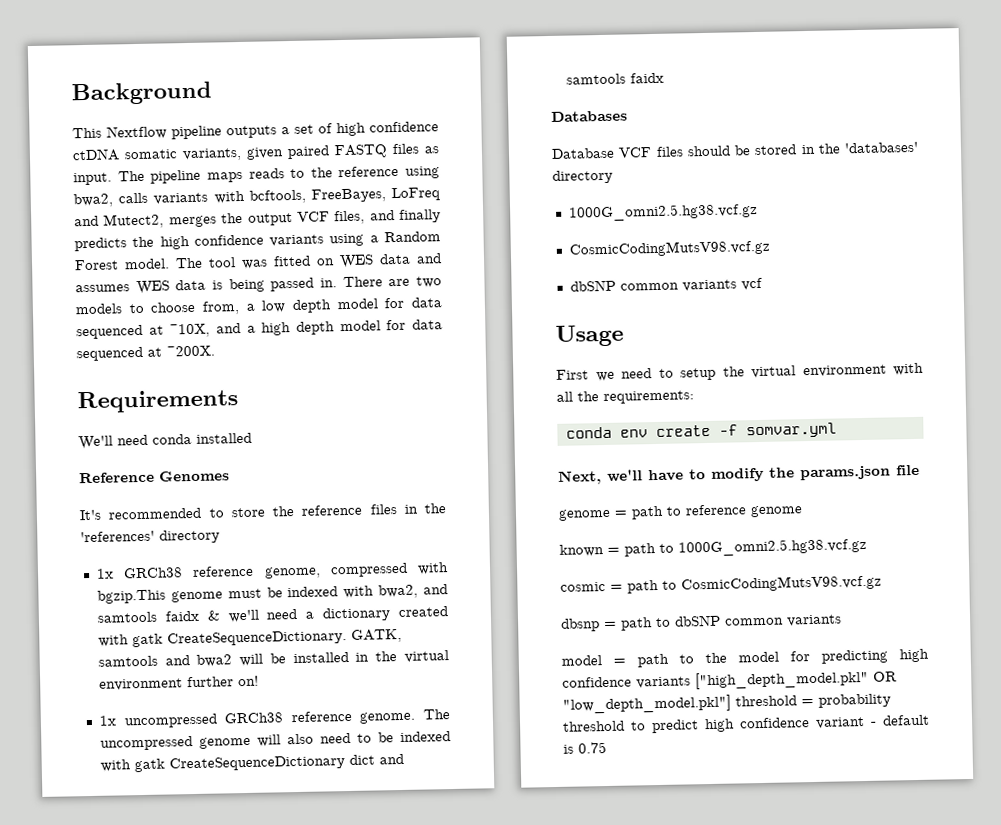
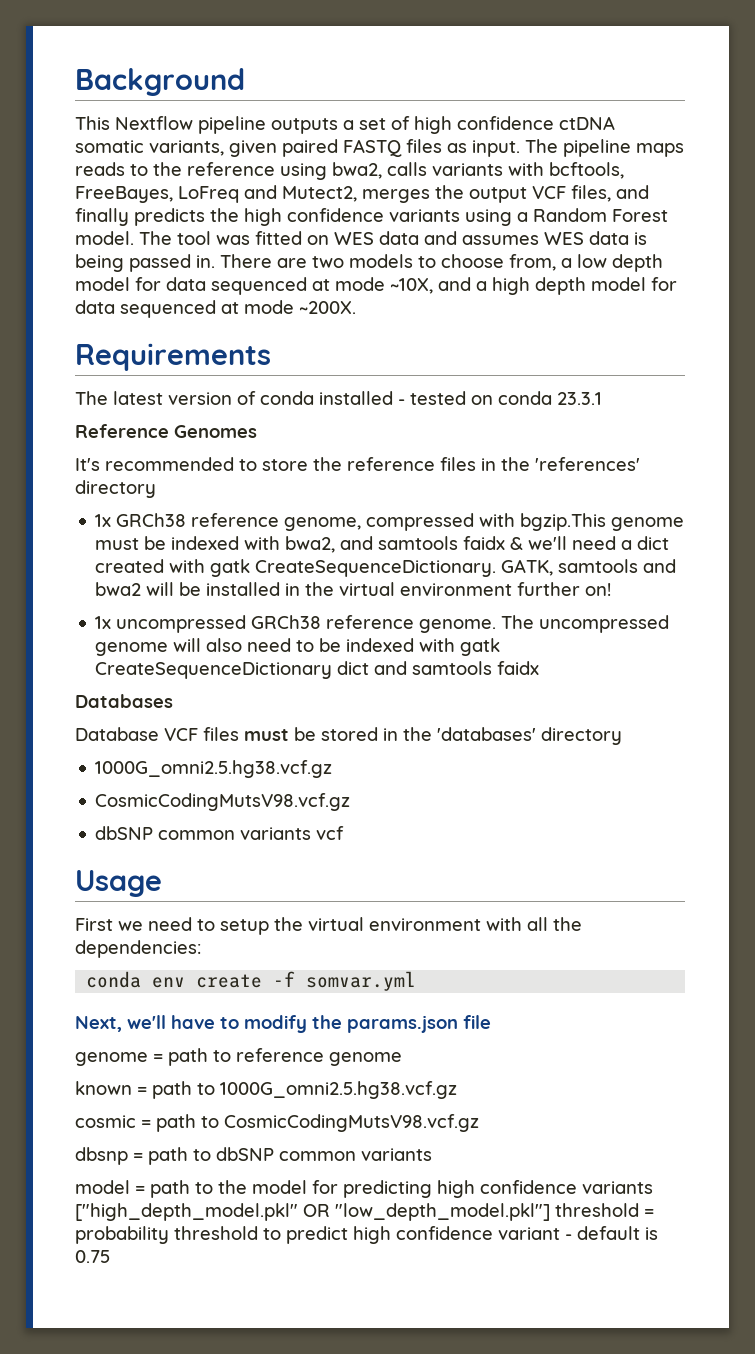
- There are two models to choose from, a low depth model for data sequenced at ~10X, and a high depth model for data sequenced at ~200X.
+ There are two models to choose from, a low depth model for data sequenced at mode ~10X, and a high depth model for data sequenced at mode ~200X.
- We'll need conda installed
+ The latest version of conda installed - tested on conda 23.3.1
- 1x GRCh38 reference genome, compressed with bgzip.This genome must be indexed with bwa2, and samtools faidx & we'll need a dictionary created with gatk CreateSequenceDictionary.
+ 1x GRCh38 reference genome, compressed with bgzip.This genome must be indexed with bwa2, and samtools faidx & we'll need a dict created with gatk CreateSequenceDictionary.
- Database VCF files should be stored in the 'databases' directory
+ Database VCF files must be stored in the 'databases' directory
- First we need to setup the virtual environment with all the requirements:
+ First we need to setup the virtual environment with all the dependencies:

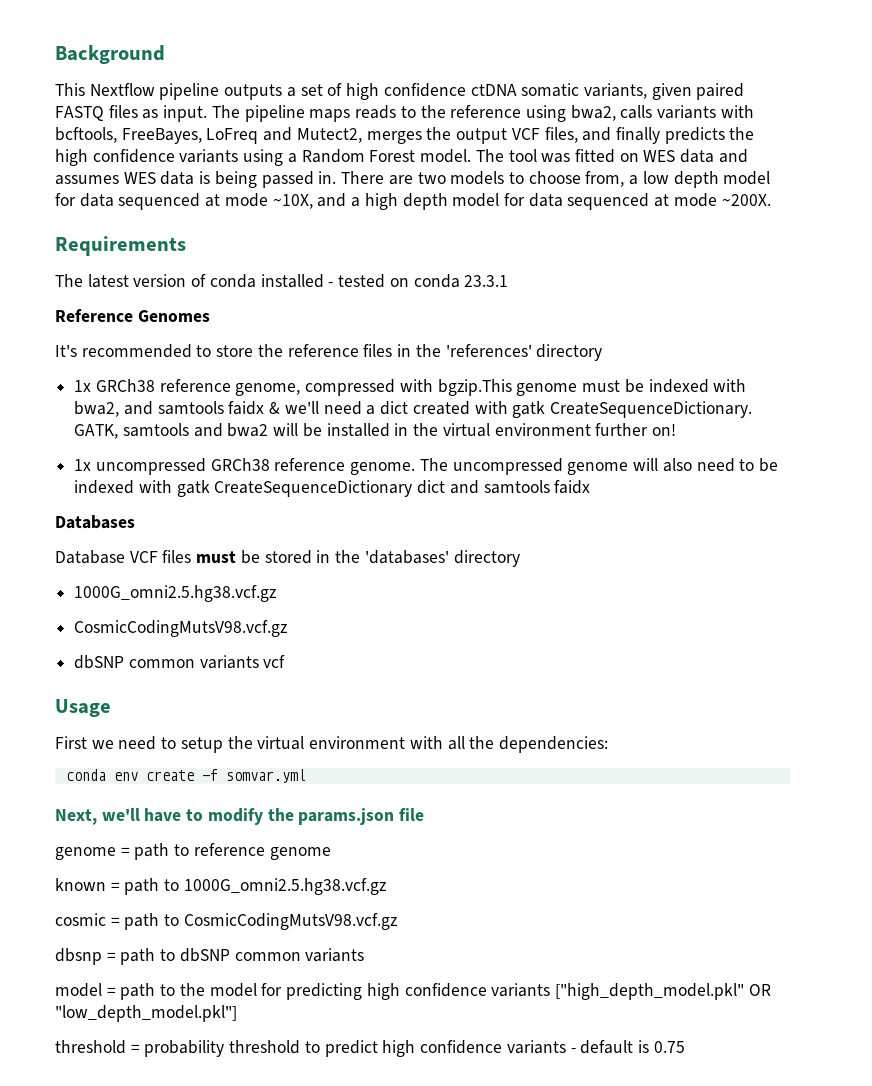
- model = path to the model for predicting high confidence variants ["high_depth_model.pkl" OR "low_depth_model.pkl"] threshold = probability threshold to predict high confidence variant - default is 0.75
+ model = path to the model for predicting high confidence variants ["high_depth_model.pkl" OR "low_depth_model.pkl"]
+ threshold = probability threshold to predict high confidence variants - default is 0.75

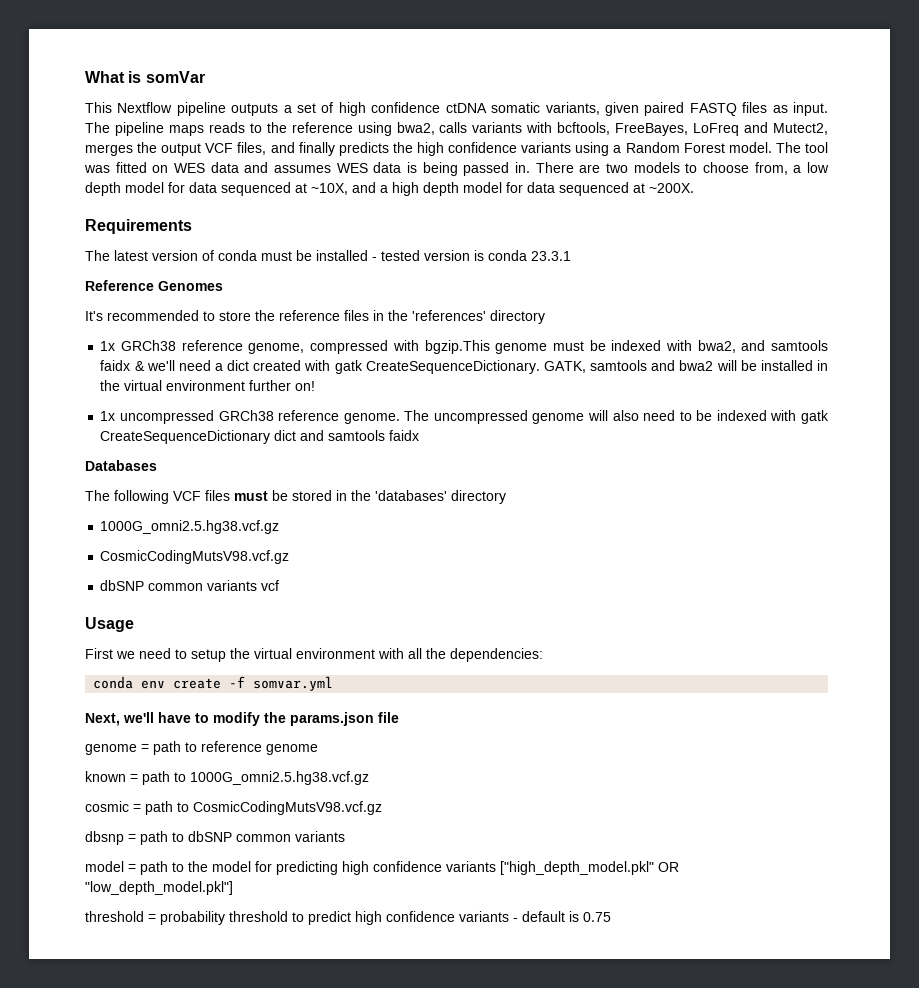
- Background
+ What is somVar
- There are two models to choose from, a low depth model for data sequenced at mode ~10X, and a high depth model for data sequenced at mode ~200X.
+ There are two models to choose from, a low depth model for data sequenced at ~10X, and a high depth model for data sequenced at ~200X.
- The latest version of conda installed - tested on conda 23.3.1
+ The latest version of conda must be installed - tested version is conda 23.3.1
- Database VCF files must be stored in the 'databases' directory
+ The following VCF files must be stored in the 'databases' directory

